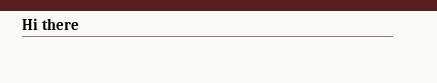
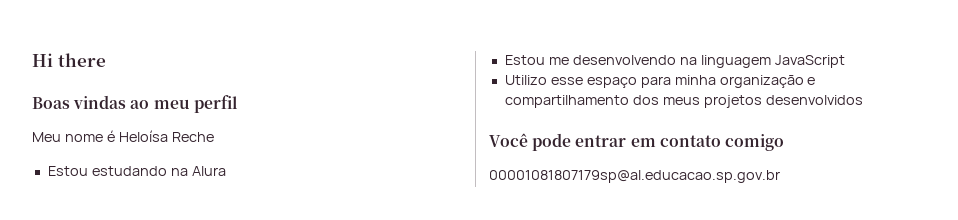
+ Boas vindas ao meu perfil
+ Meu nome é Heloísa Reche
+ Estou estudando na Alura
+ Estou me desenvolvendo na linguagem JavaScript
+ Utilizo esse espaço para minha organização e compartilhamento dos meus projetos desenvolvidos
+ Você pode entrar em contato comigo
+ 00001081807179sp@al.educacao.sp.gov.br

